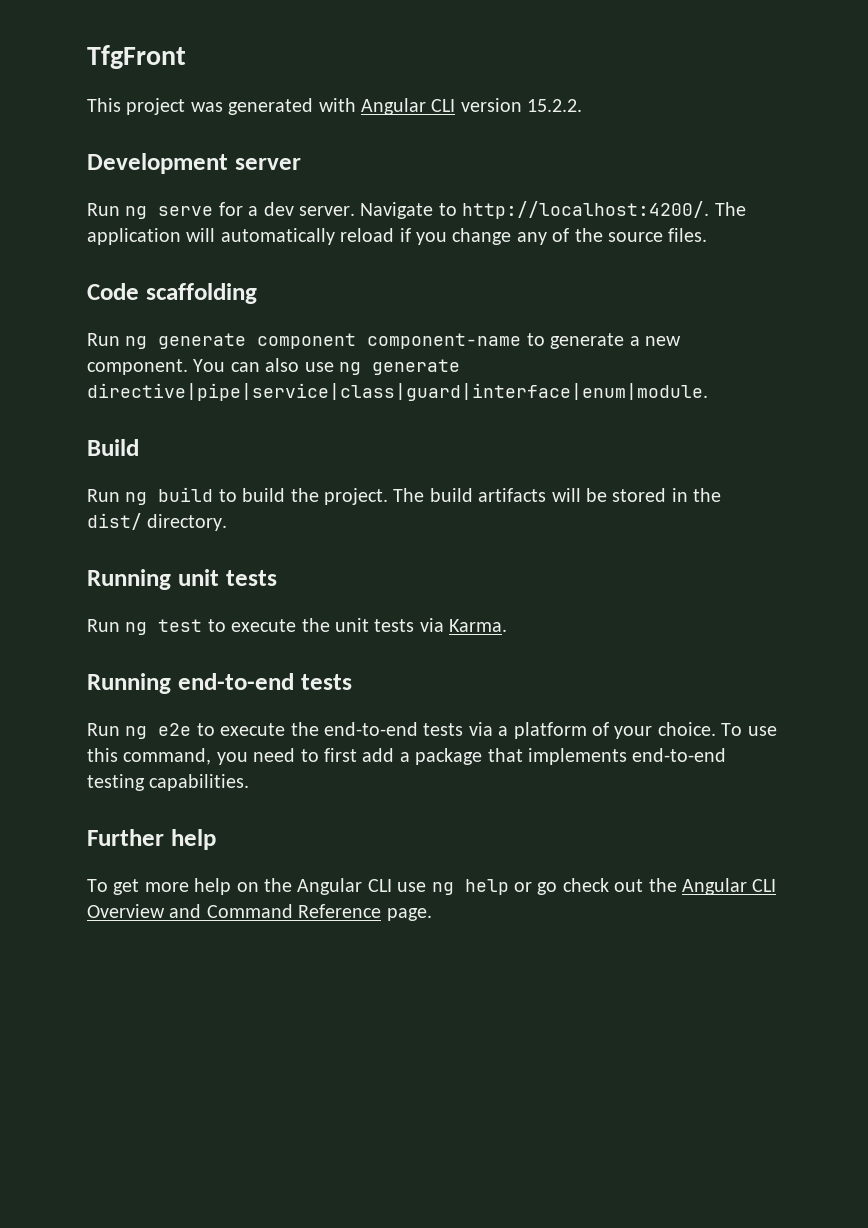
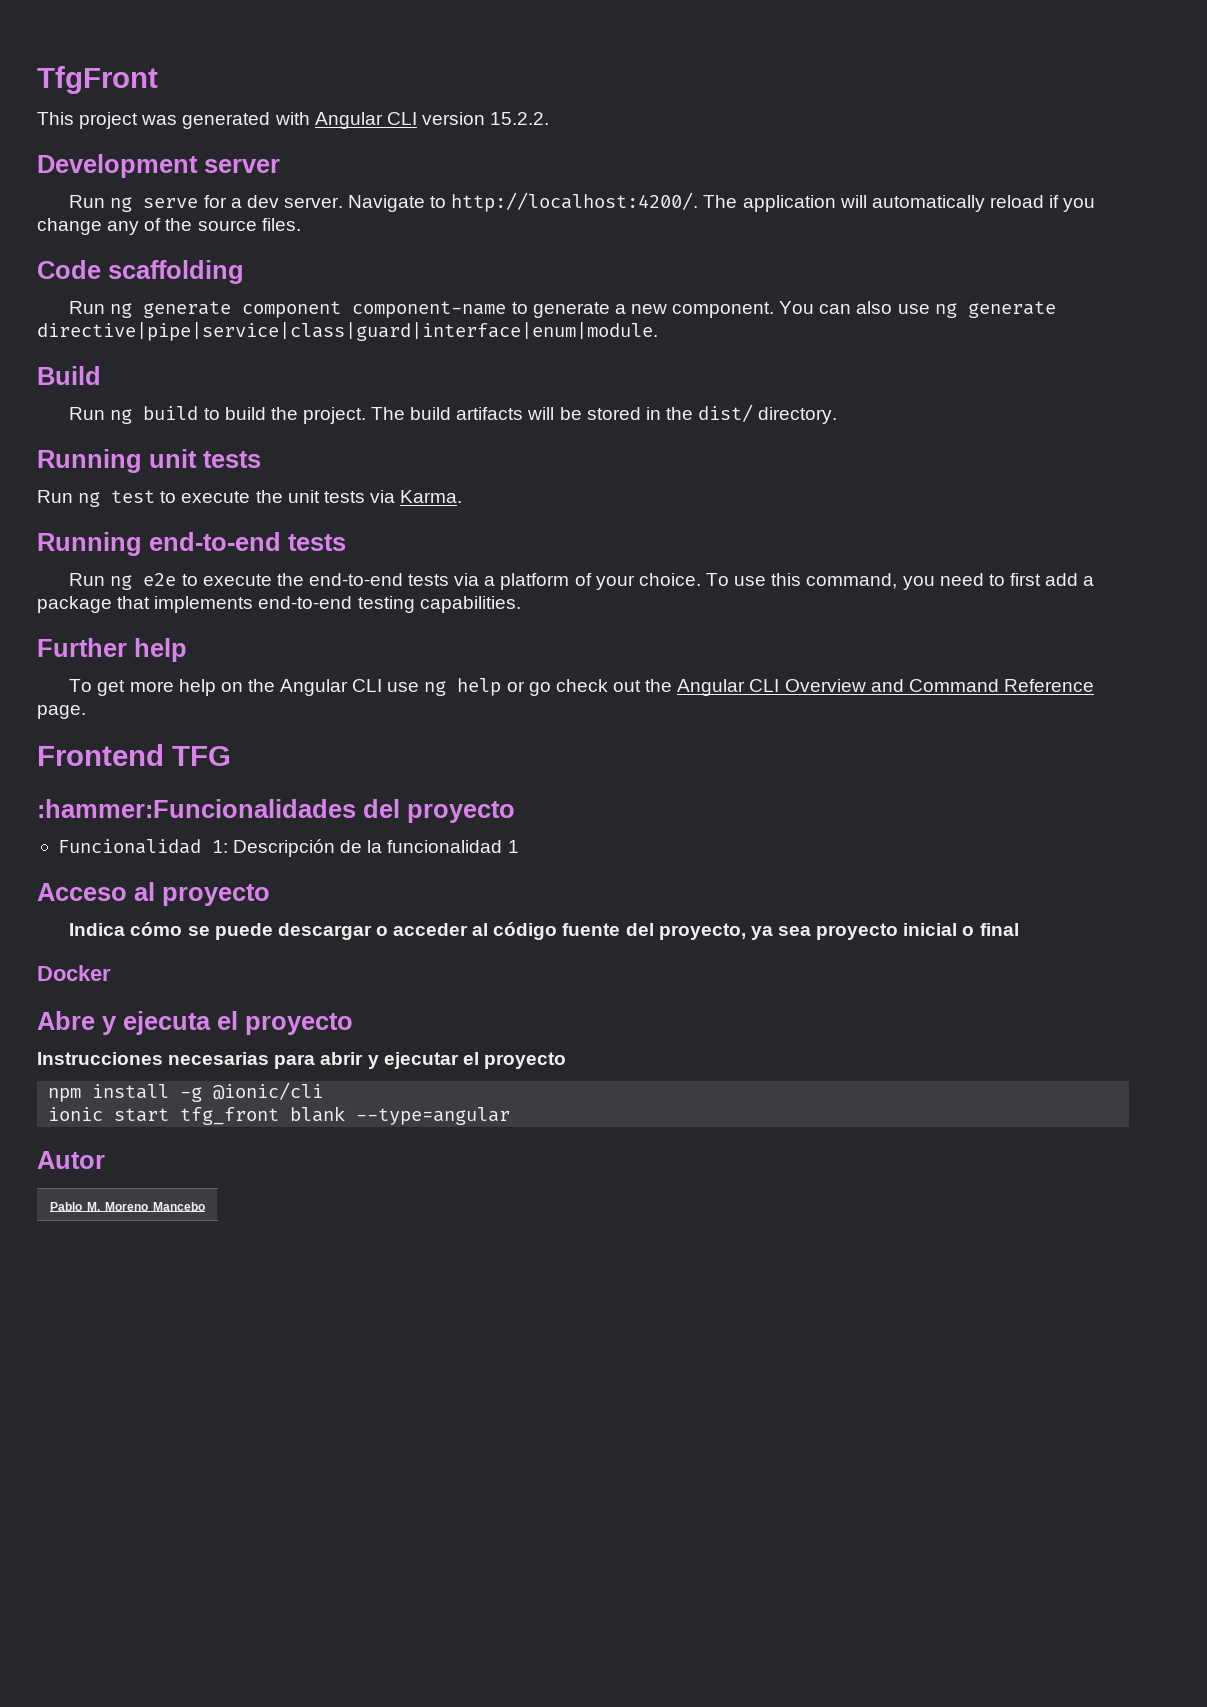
+ Frontend TFG
+ :hammer:Funcionalidades del proyecto
+ Funcionalidad 1: Descripción de la funcionalidad 1
+ Acceso al proyecto
+ Indica cómo se puede descargar o acceder al código fuente del proyecto, ya sea proyecto inicial o final
+ Docker
+ Abre y ejecuta el proyecto
+ Instrucciones necesarias para abrir y ejecutar el proyecto
+ npm install -g @ionic/cli
+ ionic start tfg_front blank --type=angular
+ Autor
+ Pablo M. Moreno Mancebo

